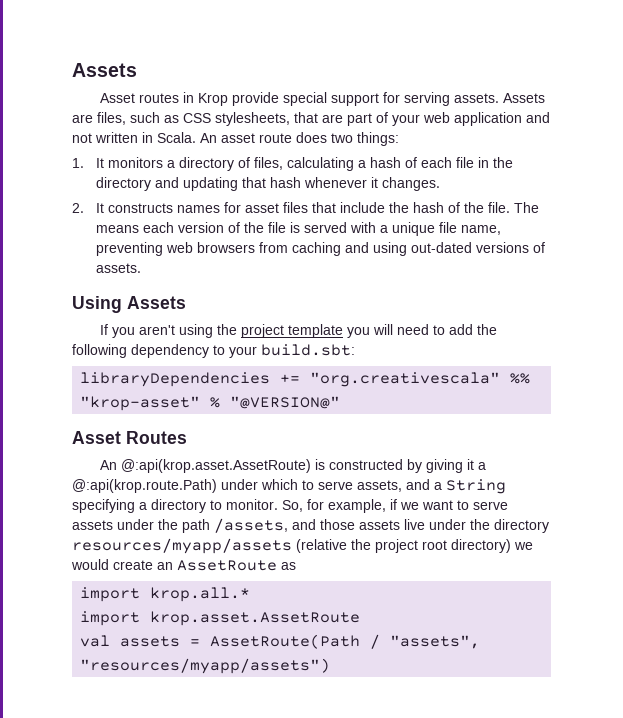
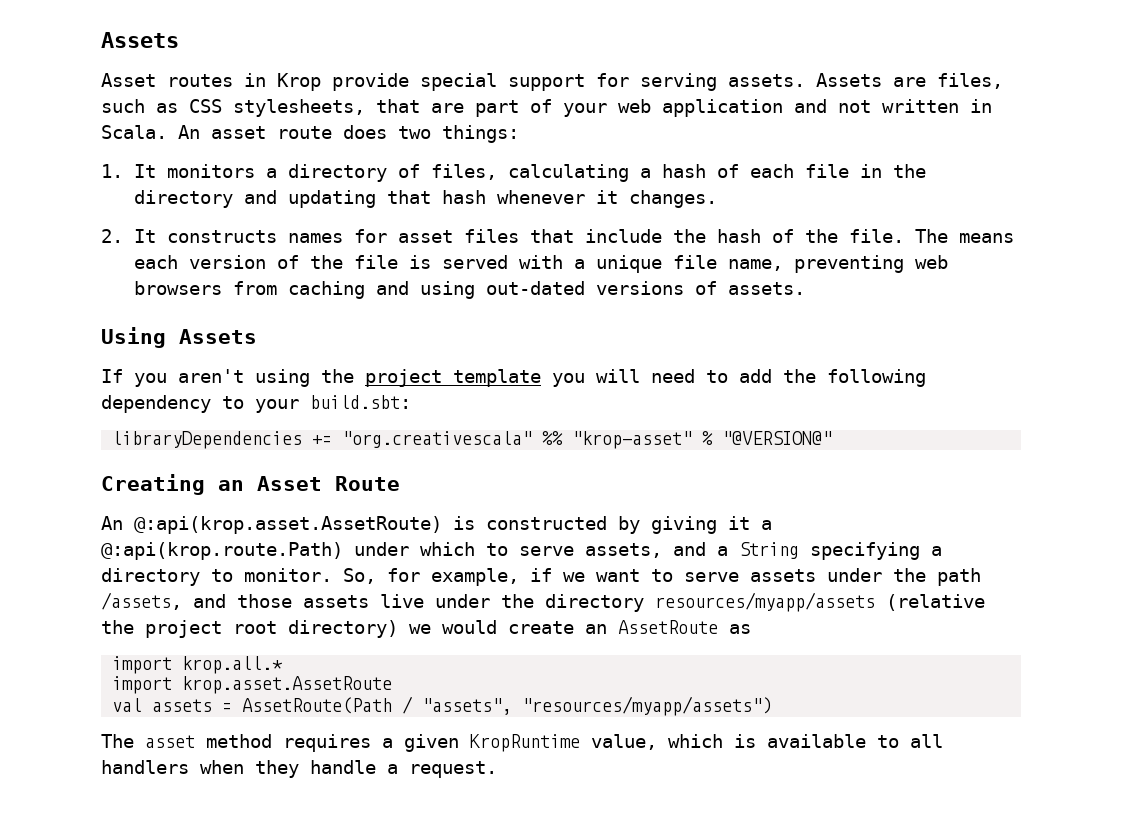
- Asset Routes
+ Creating an Asset Route
+ The asset method requires a given KropRuntime value, which is available to all handlers when they handle a request.

